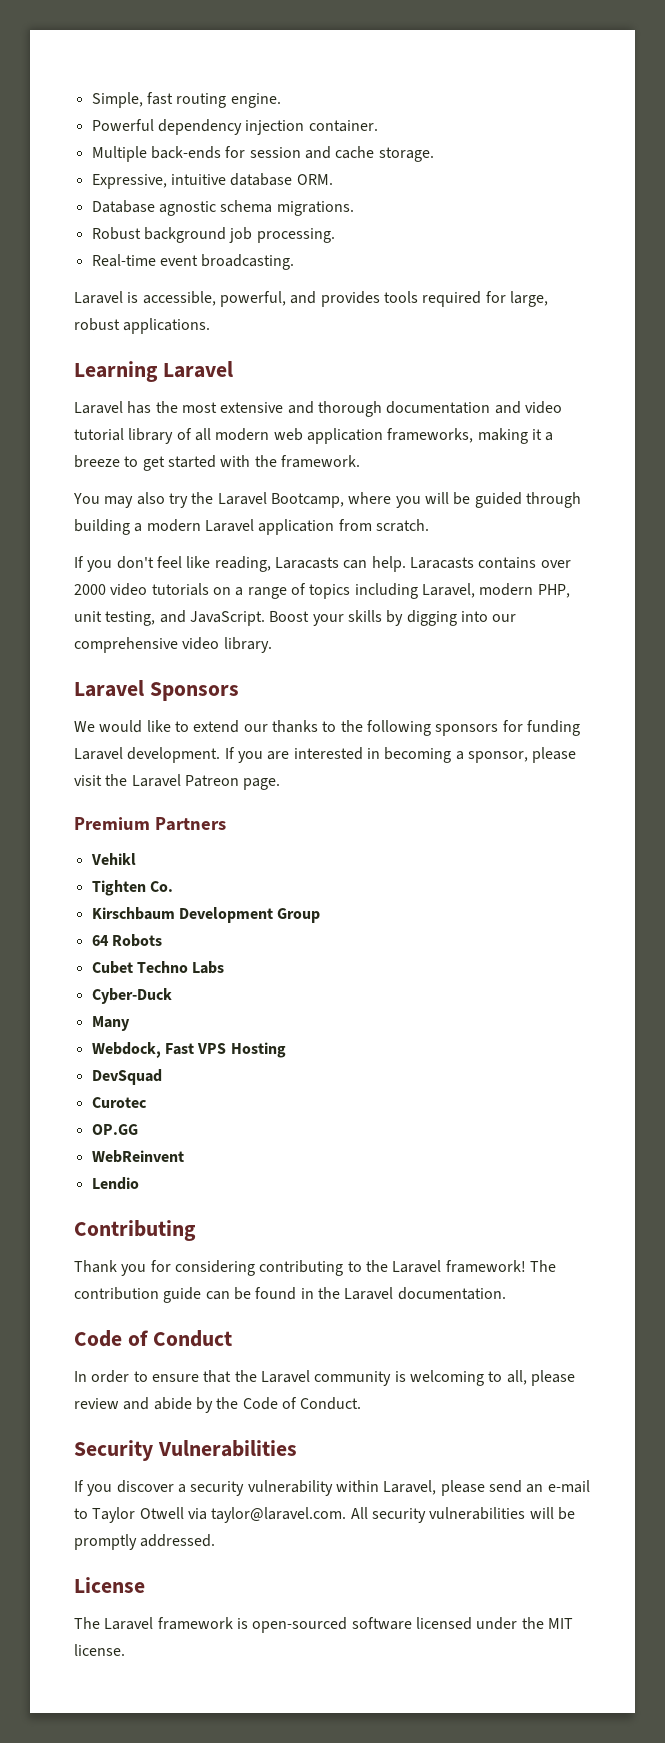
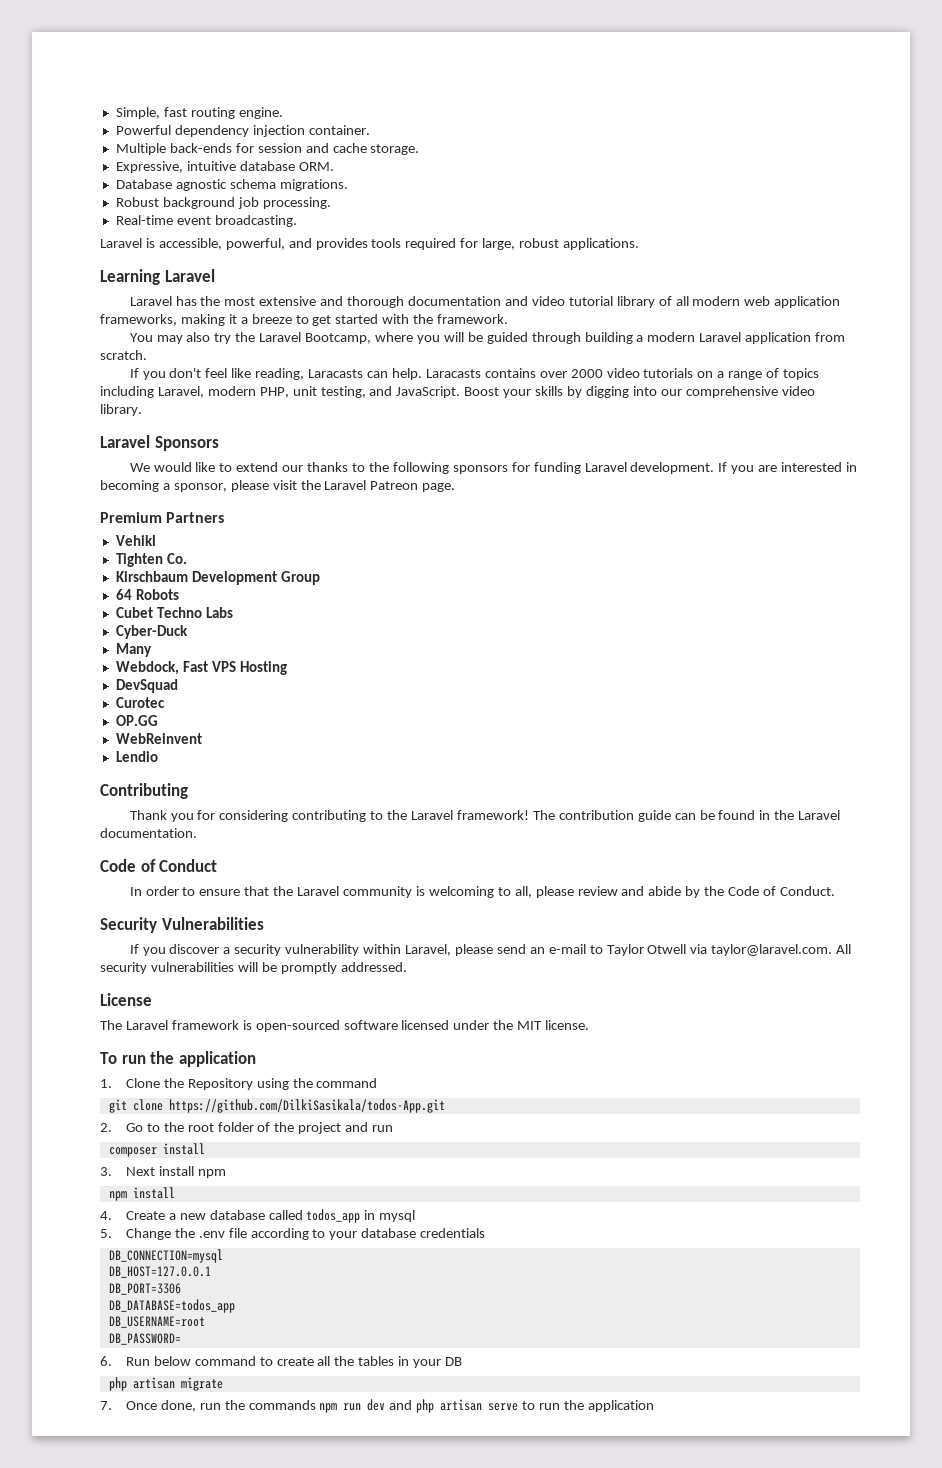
+ To run the application
+ 1. Clone the Repository using the command
+ git clone https://github.com/DilkiSasikala/todos-App.git
+ 2. Go to the root folder of the project and run
+ composer install
+ 3. Next install npm
+ npm install
+ 4. Create a new database called todos_app in mysql
+ 5. Change the .env file according to your database credentials
+ DB_CONNECTION=mysql
+ DB_HOST=127.0.0.1
+ DB_PORT=3306
+ DB_DATABASE=todos_app
+ DB_USERNAME=root
+ DB_PASSWORD=
+ 6. Run below command to create all the tables in your DB
+ php artisan migrate
+ 7. Once done, run the commands npm run dev and php artisan serve to run the application

